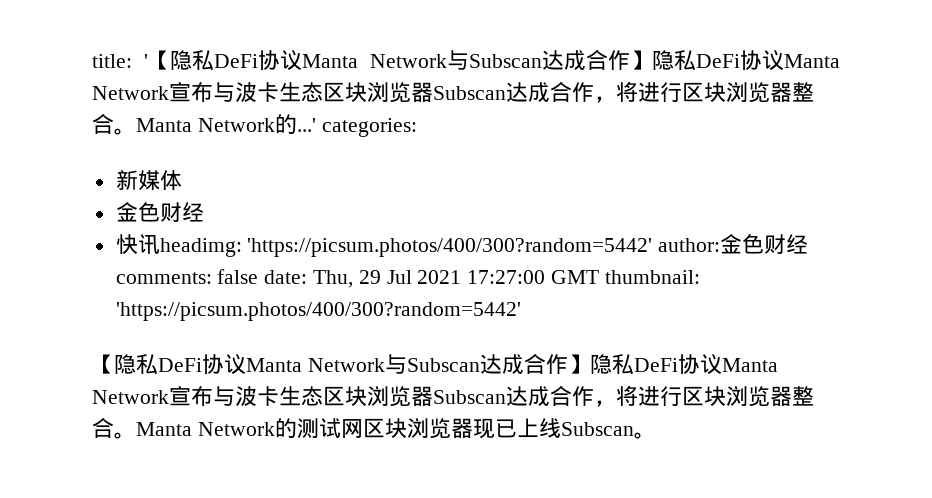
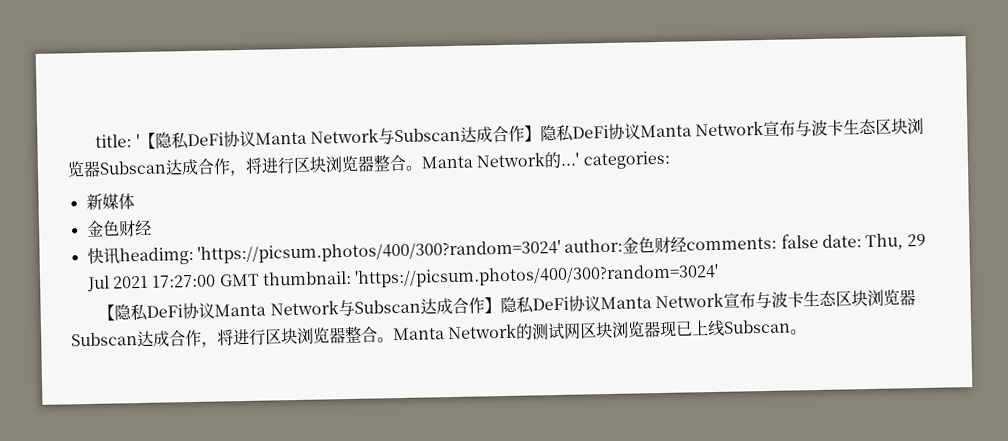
- 快讯headimg: 'https://picsum.photos/400/300?random=5442' author:金色财经comments: false date: Thu, 29 Jul 2021 17:27:00 GMT thumbnail: 'https://picsum.photos/400/300?random=5442'
+ 快讯headimg: 'https://picsum.photos/400/300?random=3024' author:金色财经comments: false date: Thu, 29 Jul 2021 17:27:00 GMT thumbnail: 'https://picsum.photos/400/300?random=3024'

